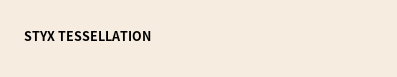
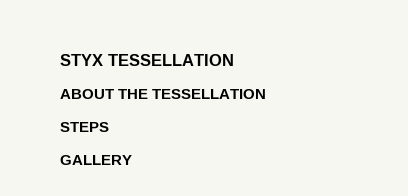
+ ABOUT THE TESSELLATION
+ STEPS
+ GALLERY

